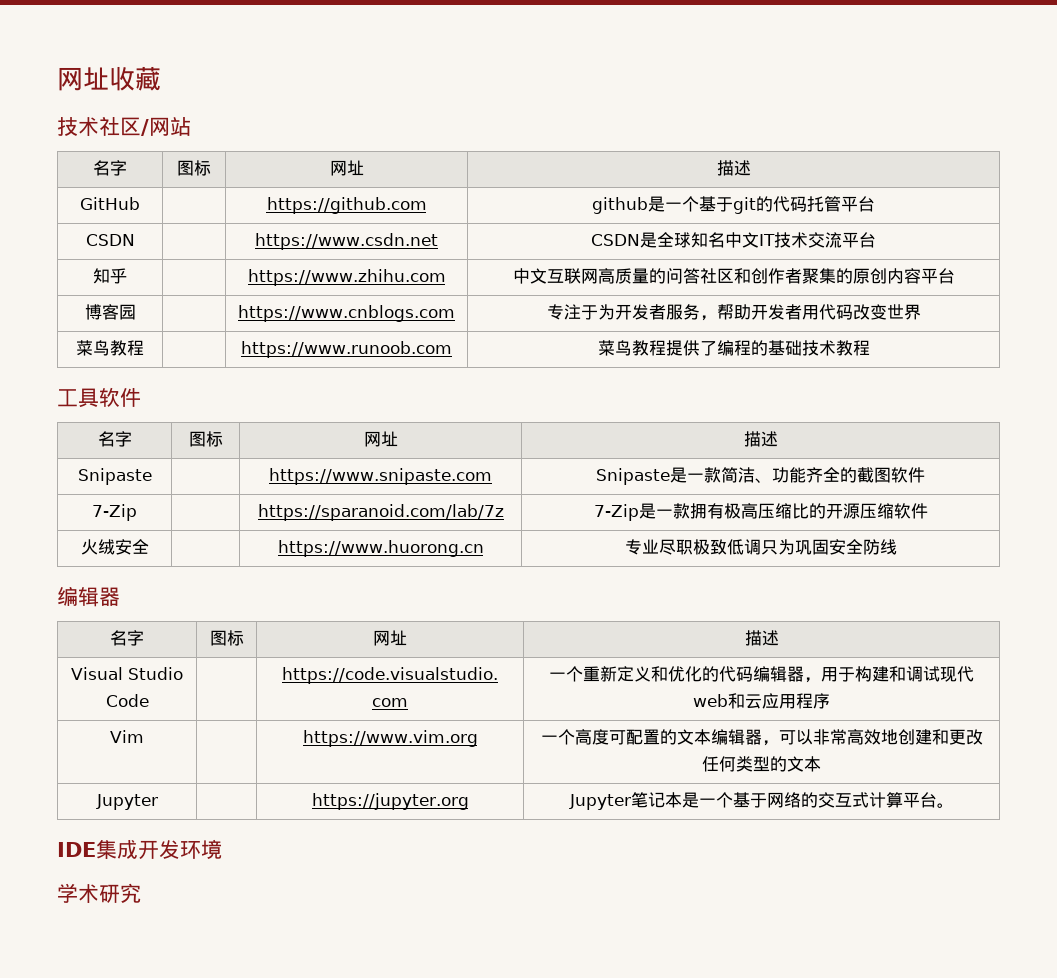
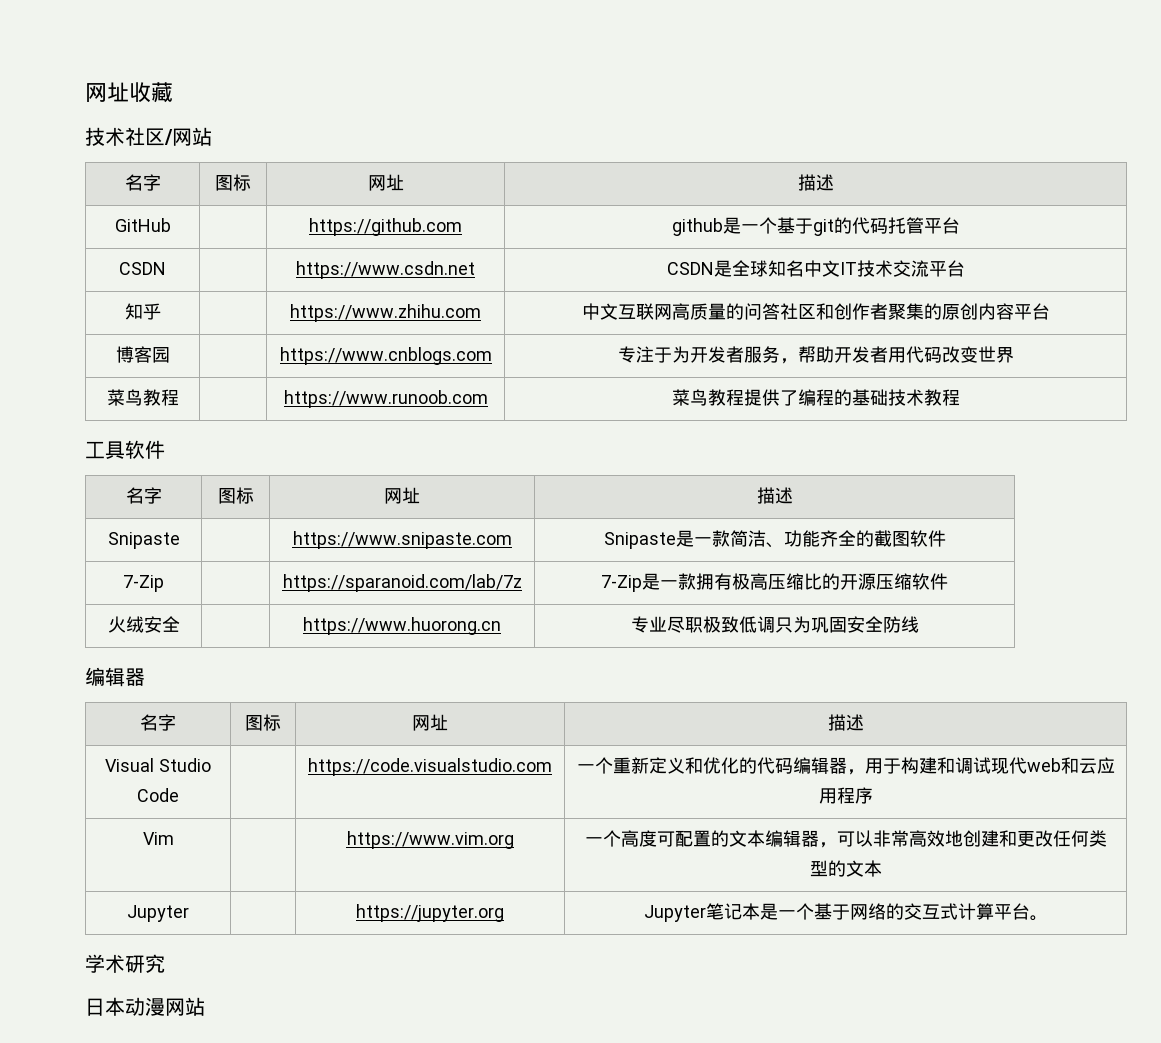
- IDE集成开发环境
+ 日本动漫网站

